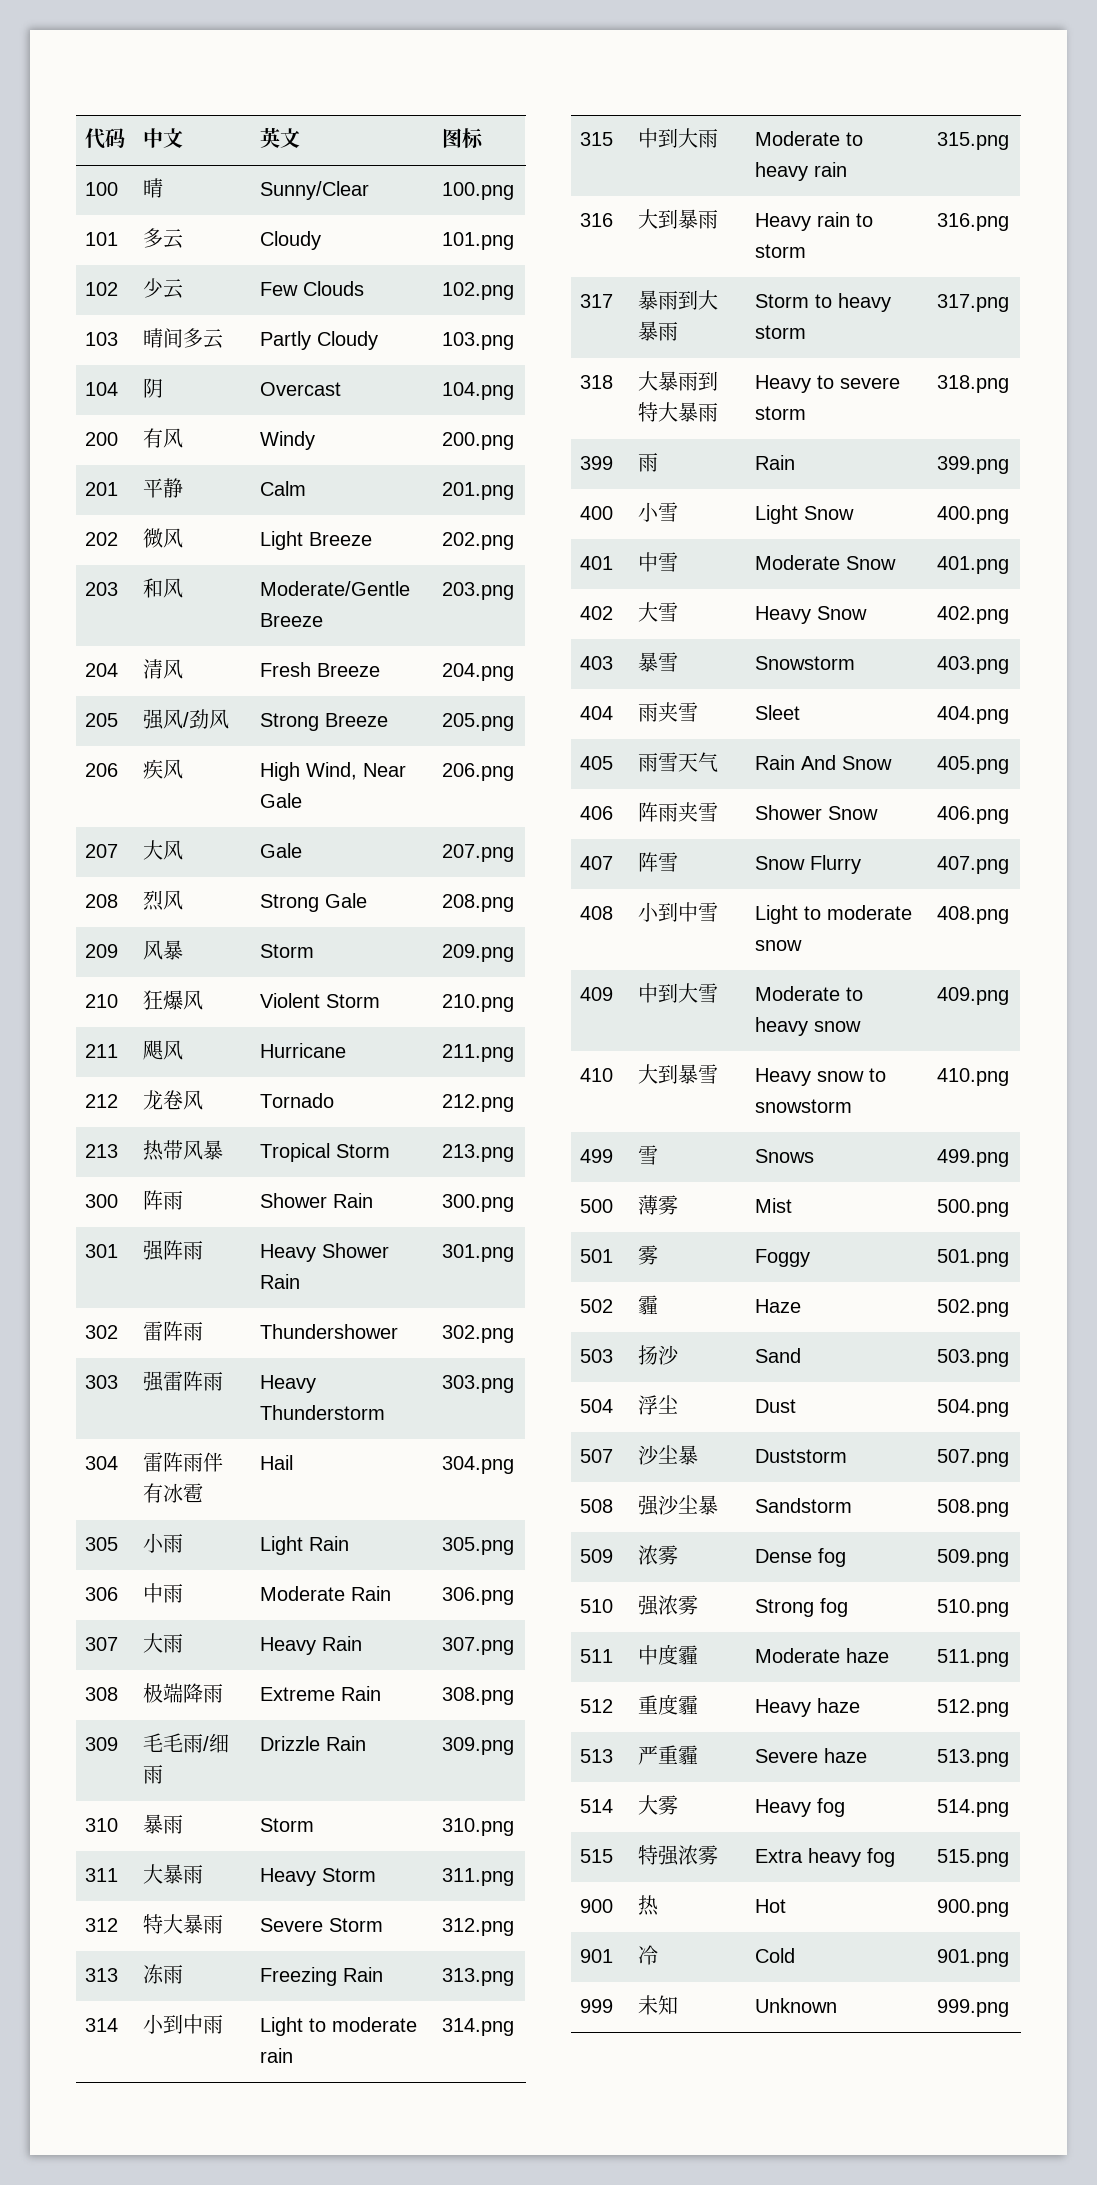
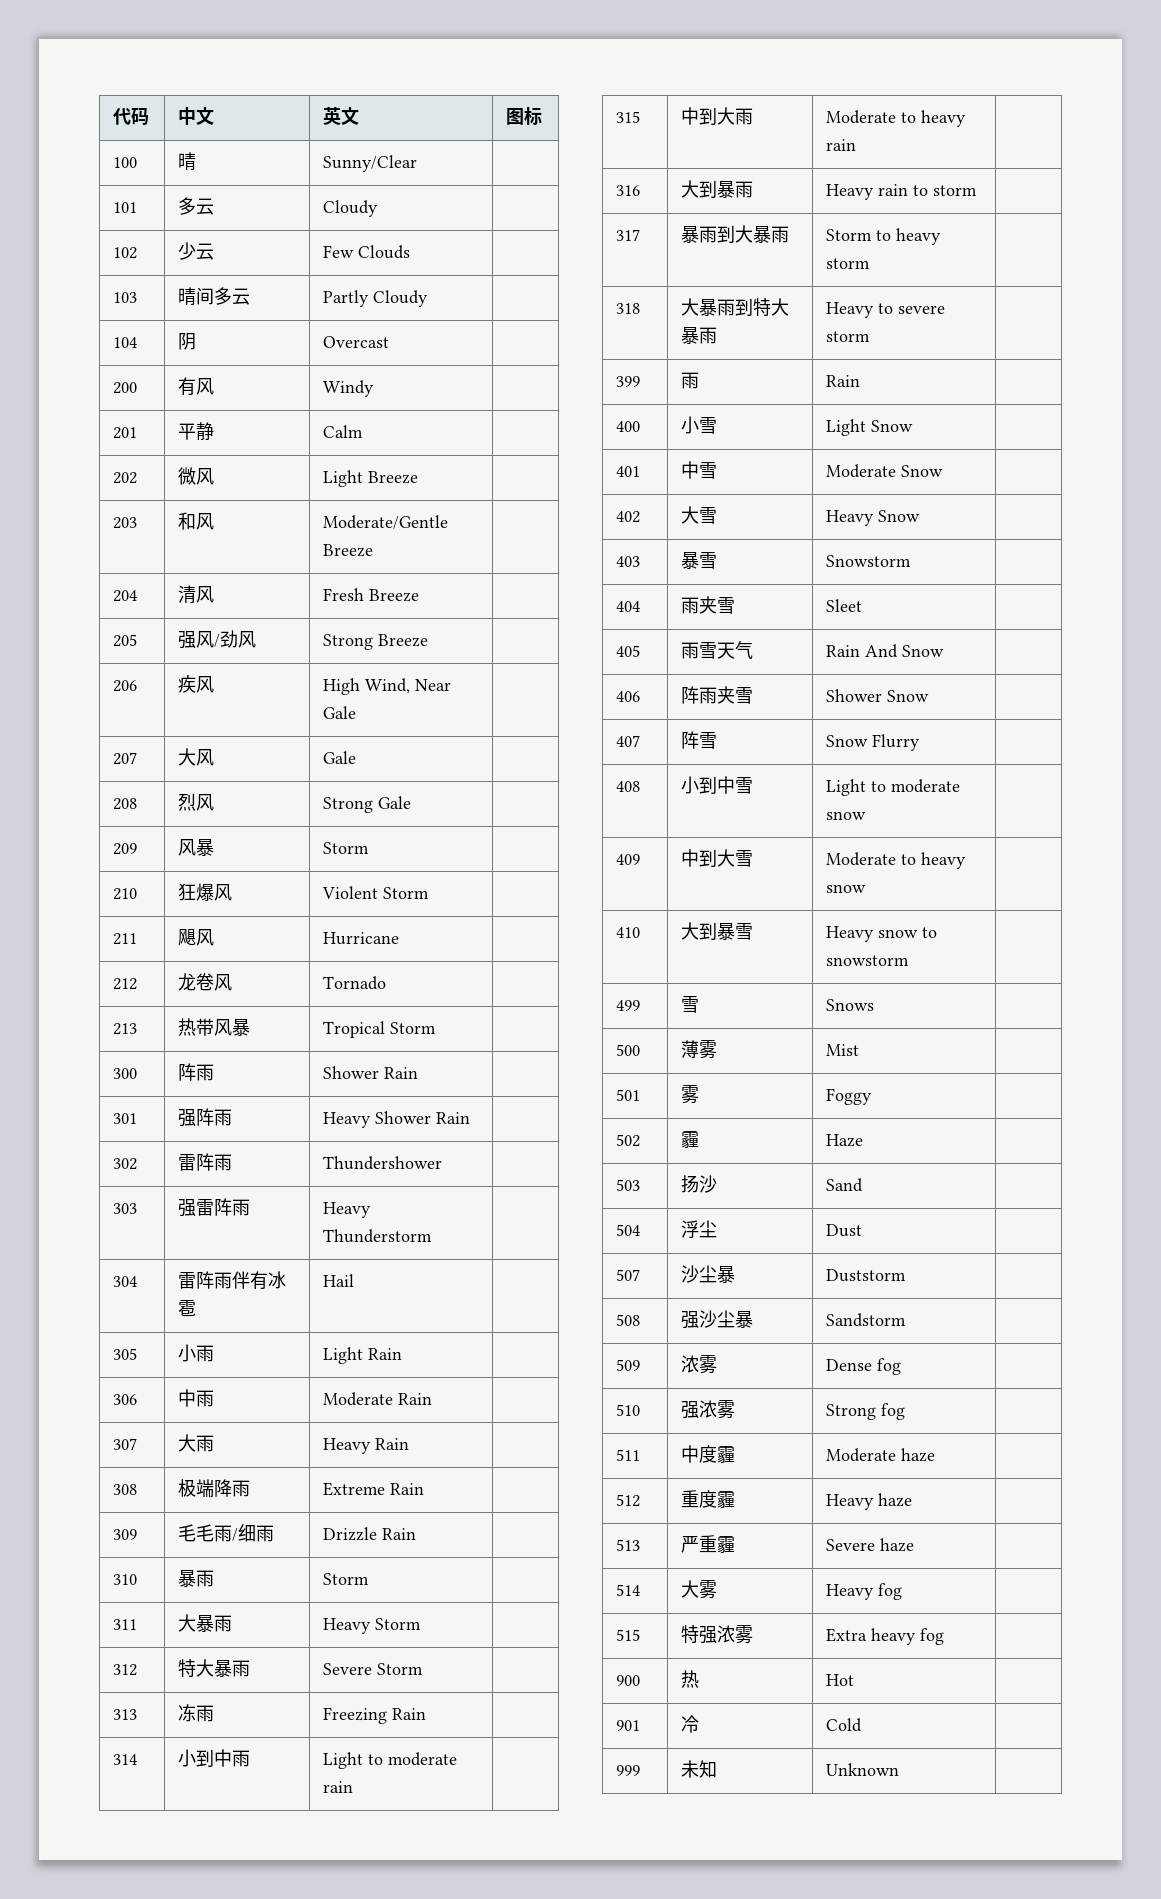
- 100 | 晴 | Sunny/Clear | 100.png
+ 100 | 晴 | Sunny/Clear |
- 101 | 多云 | Cloudy | 101.png
+ 101 | 多云 | Cloudy |
- 102 | 少云 | Few Clouds | 102.png
+ 102 | 少云 | Few Clouds |
- 103 | 晴间多云 | Partly Cloudy | 103.png
+ 103 | 晴间多云 | Partly Cloudy |
- 104 | 阴 | Overcast | 104.png
+ 104 | 阴 | Overcast |
- 200 | 有风 | Windy | 200.png
+ 200 | 有风 | Windy |
- 201 | 平静 | Calm | 201.png
+ 201 | 平静 | Calm |
- 202 | 微风 | Light Breeze | 202.png
+ 202 | 微风 | Light Breeze |
- 203 | 和风 | Moderate/Gentle Breeze | 203.png
+ 203 | 和风 | Moderate/Gentle Breeze |
- 204 | 清风 | Fresh Breeze | 204.png
+ 204 | 清风 | Fresh Breeze |
- 205 | 强风/劲风 | Strong Breeze | 205.png
+ 205 | 强风/劲风 | Strong Breeze |
- 206 | 疾风 | High Wind, Near Gale | 206.png
+ 206 | 疾风 | High Wind, Near Gale |
- 207 | 大风 | Gale | 207.png
+ 207 | 大风 | Gale |
- 208 | 烈风 | Strong Gale | 208.png
+ 208 | 烈风 | Strong Gale |
- 209 | 风暴 | Storm | 209.png
+ 209 | 风暴 | Storm |
- 210 | 狂爆风 | Violent Storm | 210.png
+ 210 | 狂爆风 | Violent Storm |
- 211 | 飓风 | Hurricane | 211.png
+ 211 | 飓风 | Hurricane |
- 212 | 龙卷风 | Tornado | 212.png
+ 212 | 龙卷风 | Tornado |
- 213 | 热带风暴 | Tropical Storm | 213.png
+ 213 | 热带风暴 | Tropical Storm |
- 300 | 阵雨 | Shower Rain | 300.png
+ 300 | 阵雨 | Shower Rain |
- 301 | 强阵雨 | Heavy Shower Rain | 301.png
+ 301 | 强阵雨 | Heavy Shower Rain |
- 302 | 雷阵雨 | Thundershower | 302.png
+ 302 | 雷阵雨 | Thundershower |
- 303 | 强雷阵雨 | Heavy Thunderstorm | 303.png
+ 303 | 强雷阵雨 | Heavy Thunderstorm |
- 304 | 雷阵雨伴有冰雹 | Hail | 304.png
+ 304 | 雷阵雨伴有冰雹 | Hail |
- 305 | 小雨 | Light Rain | 305.png
+ 305 | 小雨 | Light Rain |
- 306 | 中雨 | Moderate Rain | 306.png
+ 306 | 中雨 | Moderate Rain |
- 307 | 大雨 | Heavy Rain | 307.png
+ 307 | 大雨 | Heavy Rain |
- 308 | 极端降雨 | Extreme Rain | 308.png
+ 308 | 极端降雨 | Extreme Rain |
- 309 | 毛毛雨/细雨 | Drizzle Rain | 309.png
+ 309 | 毛毛雨/细雨 | Drizzle Rain |
- 310 | 暴雨 | Storm | 310.png
+ 310 | 暴雨 | Storm |
- 311 | 大暴雨 | Heavy Storm | 311.png
+ 311 | 大暴雨 | Heavy Storm |
- 312 | 特大暴雨 | Severe Storm | 312.png
+ 312 | 特大暴雨 | Severe Storm |
- 313 | 冻雨 | Freezing Rain | 313.png
+ 313 | 冻雨 | Freezing Rain |
- 314 | 小到中雨 | Light to moderate rain | 314.png
+ 314 | 小到中雨 | Light to moderate rain |
- 315 | 中到大雨 | Moderate to heavy rain | 315.png
+ 315 | 中到大雨 | Moderate to heavy rain |
- 316 | 大到暴雨 | Heavy rain to storm | 316.png
+ 316 | 大到暴雨 | Heavy rain to storm |
- 317 | 暴雨到大暴雨 | Storm to heavy storm | 317.png
+ 317 | 暴雨到大暴雨 | Storm to heavy storm |
- 318 | 大暴雨到特大暴雨 | Heavy to severe storm | 318.png
+ 318 | 大暴雨到特大暴雨 | Heavy to severe storm |
- 399 | 雨 | Rain | 399.png
+ 399 | 雨 | Rain |
- 400 | 小雪 | Light Snow | 400.png
+ 400 | 小雪 | Light Snow |
- 401 | 中雪 | Moderate Snow | 401.png
+ 401 | 中雪 | Moderate Snow |
- 402 | 大雪 | Heavy Snow | 402.png
+ 402 | 大雪 | Heavy Snow |
- 403 | 暴雪 | Snowstorm | 403.png
+ 403 | 暴雪 | Snowstorm |
- 404 | 雨夹雪 | Sleet | 404.png
+ 404 | 雨夹雪 | Sleet |
- 405 | 雨雪天气 | Rain And Snow | 405.png
+ 405 | 雨雪天气 | Rain And Snow |
- 406 | 阵雨夹雪 | Shower Snow | 406.png
+ 406 | 阵雨夹雪 | Shower Snow |
- 407 | 阵雪 | Snow Flurry | 407.png
+ 407 | 阵雪 | Snow Flurry |
- 408 | 小到中雪 | Light to moderate snow | 408.png
+ 408 | 小到中雪 | Light to moderate snow |
- 409 | 中到大雪 | Moderate to heavy snow | 409.png
+ 409 | 中到大雪 | Moderate to heavy snow |
- 410 | 大到暴雪 | Heavy snow to snowstorm | 410.png
+ 410 | 大到暴雪 | Heavy snow to snowstorm |
- 499 | 雪 | Snows | 499.png
+ 499 | 雪 | Snows |
- 500 | 薄雾 | Mist | 500.png
+ 500 | 薄雾 | Mist |
- 501 | 雾 | Foggy | 501.png
+ 501 | 雾 | Foggy |
- 502 | 霾 | Haze | 502.png
+ 502 | 霾 | Haze |
- 503 | 扬沙 | Sand | 503.png
+ 503 | 扬沙 | Sand |
- 504 | 浮尘 | Dust | 504.png
+ 504 | 浮尘 | Dust |
- 507 | 沙尘暴 | Duststorm | 507.png
+ 507 | 沙尘暴 | Duststorm |
- 508 | 强沙尘暴 | Sandstorm | 508.png
+ 508 | 强沙尘暴 | Sandstorm |
- 509 | 浓雾 | Dense fog | 509.png
+ 509 | 浓雾 | Dense fog |
- 510 | 强浓雾 | Strong fog | 510.png
+ 510 | 强浓雾 | Strong fog |
- 511 | 中度霾 | Moderate haze | 511.png
+ 511 | 中度霾 | Moderate haze |
- 512 | 重度霾 | Heavy haze | 512.png
+ 512 | 重度霾 | Heavy haze |
- 513 | 严重霾 | Severe haze | 513.png
+ 513 | 严重霾 | Severe haze |
- 514 | 大雾 | Heavy fog | 514.png
+ 514 | 大雾 | Heavy fog |
- 515 | 特强浓雾 | Extra heavy fog | 515.png
+ 515 | 特强浓雾 | Extra heavy fog |
- 900 | 热 | Hot | 900.png
+ 900 | 热 | Hot |
- 901 | 冷 | Cold | 901.png
+ 901 | 冷 | Cold |
- 999 | 未知 | Unknown | 999.png
+ 999 | 未知 | Unknown |

